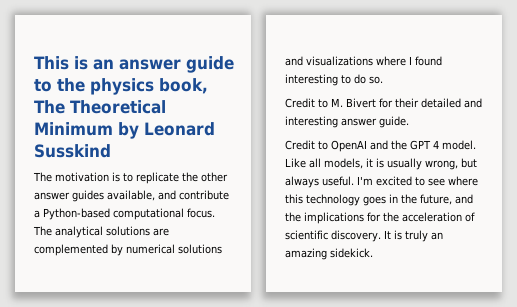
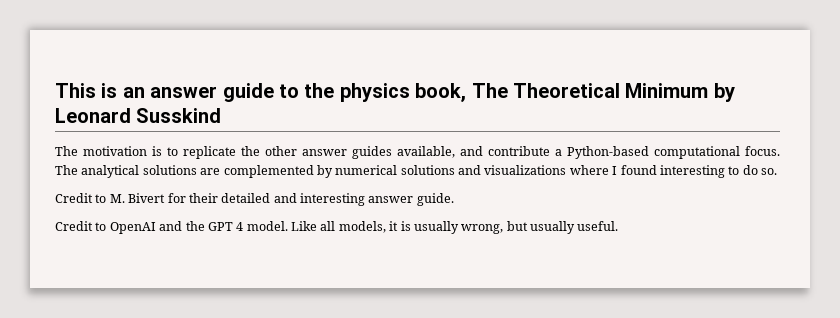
- Like all models, it is usually wrong, but always useful. I'm excited to see where this technology goes in the future, and the implications for the acceleration of scientific discovery. It is truly an amazing sidekick.
+ Like all models, it is usually wrong, but usually useful.

